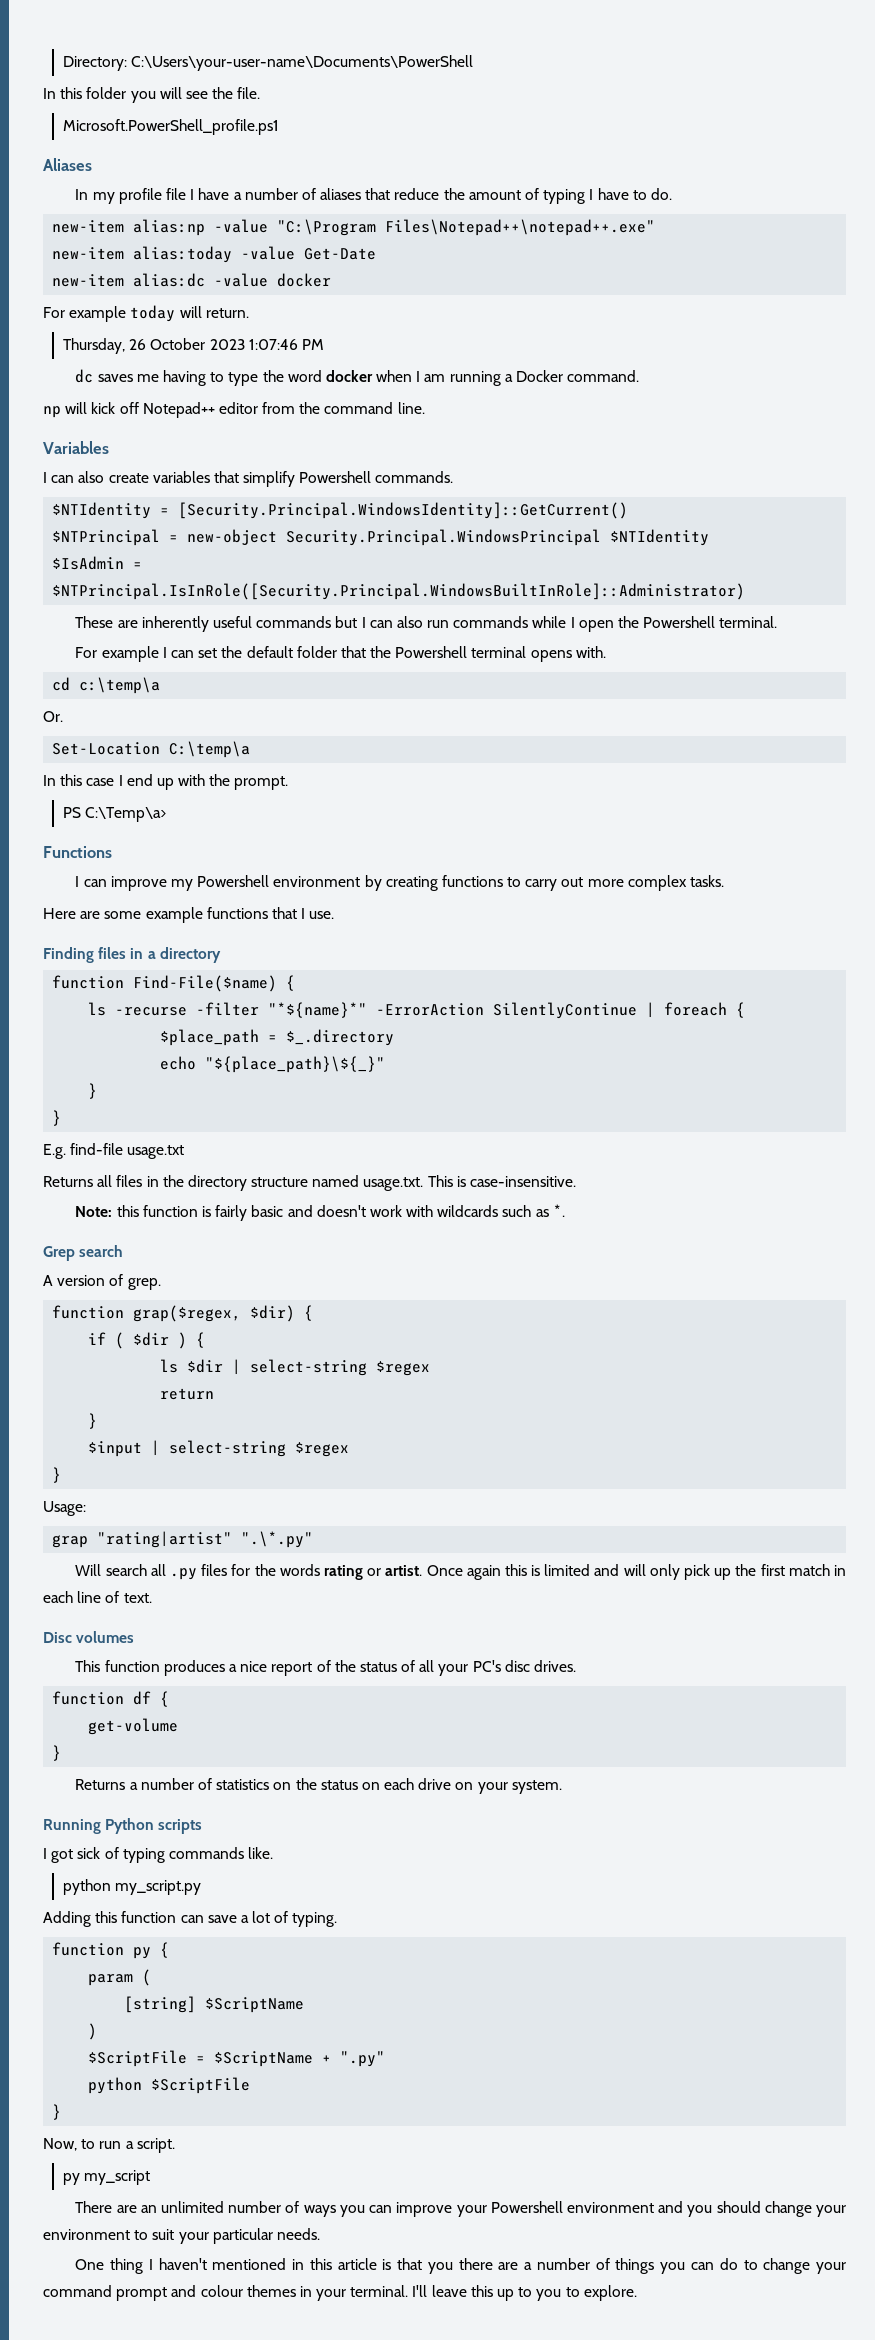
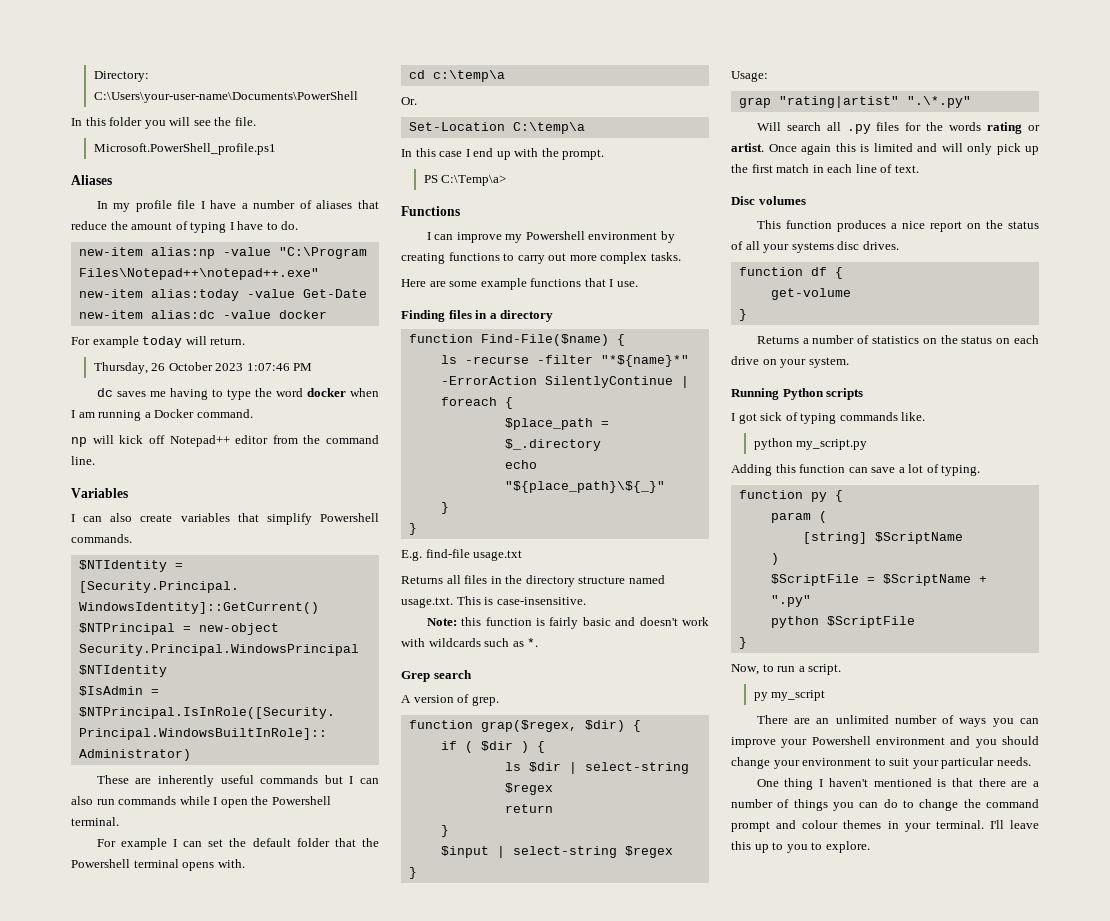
- This function produces a nice report of the status of all your PC's disc drives.
+ This function produces a nice report on the status of all your systems disc drives.
- One thing I haven't mentioned in this article is that you there are a number of things you can do to change your command prompt and colour themes in your terminal.
+ One thing I haven't mentioned is that there are a number of things you can do to change the command prompt and colour themes in your terminal.

